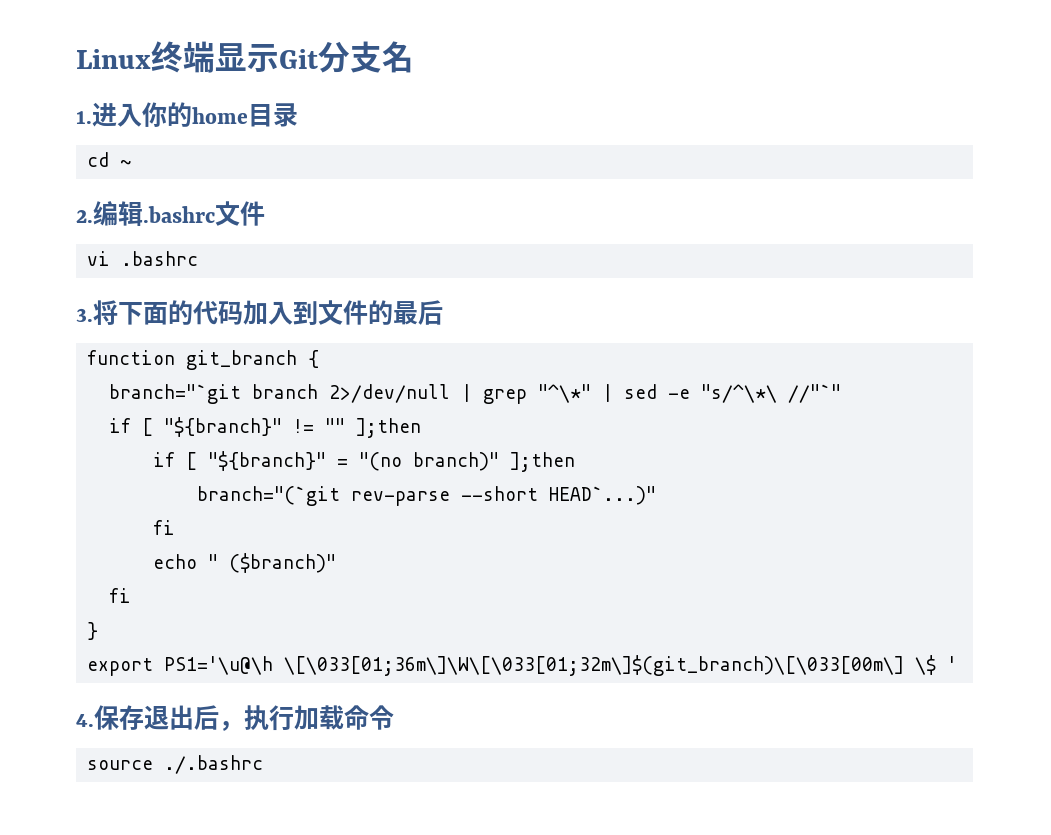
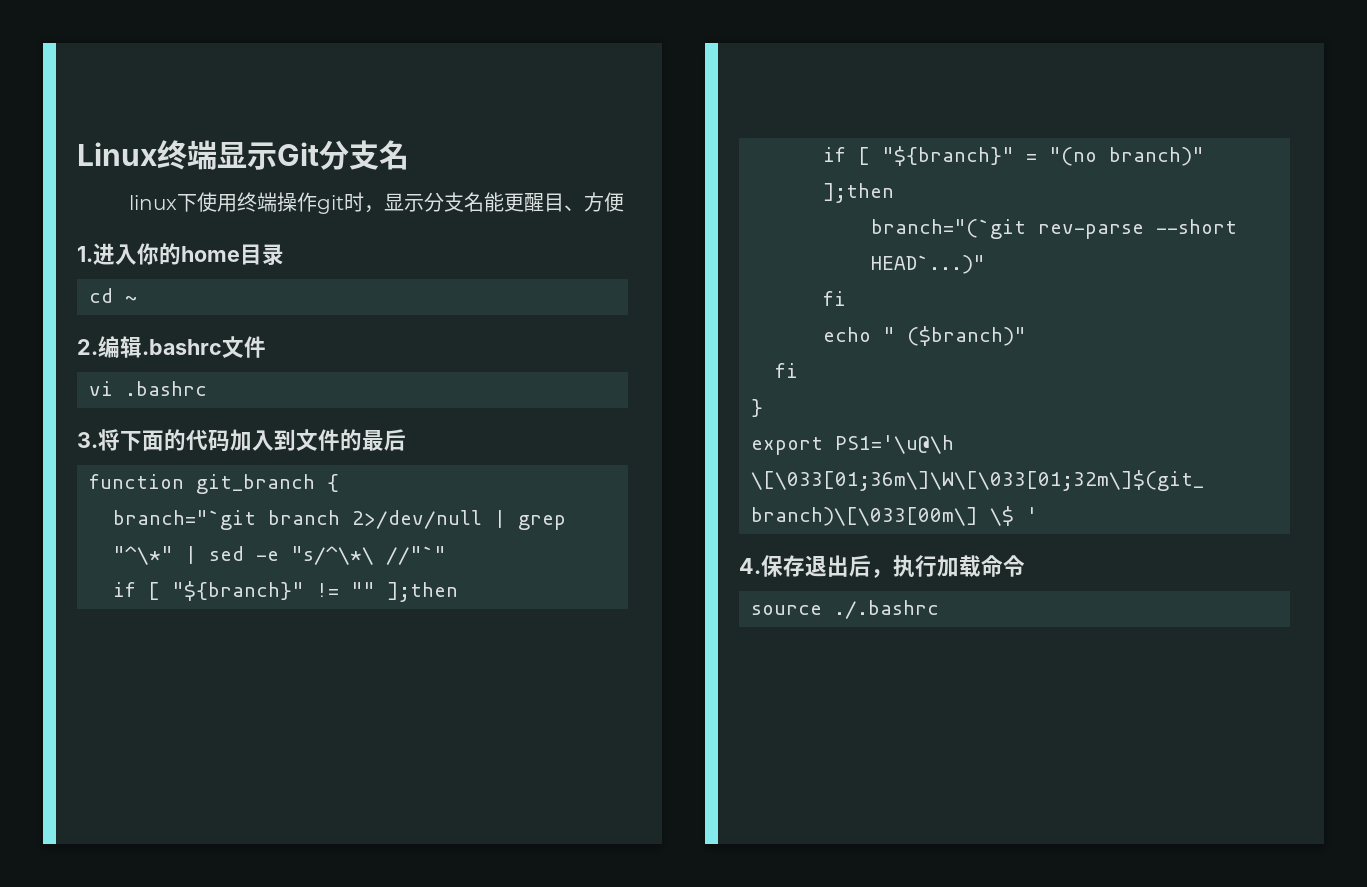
+ linux下使用终端操作git时，显示分支名能更醒目、方便

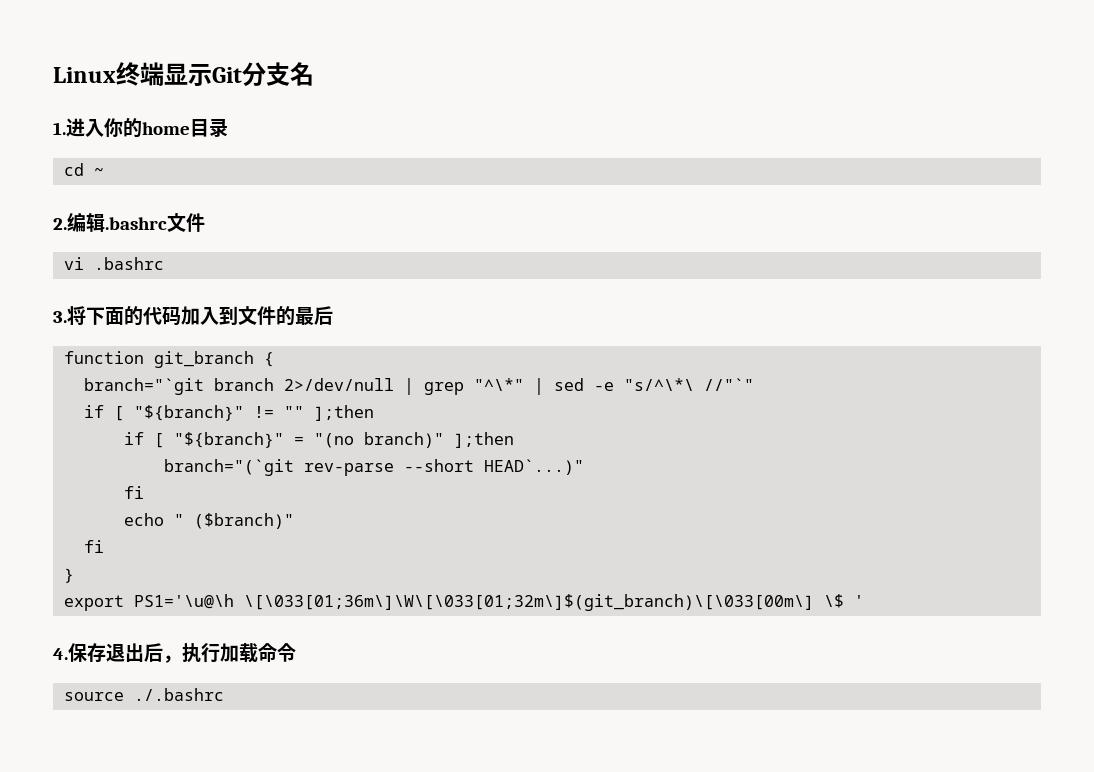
- linux下使用终端操作git时，显示分支名能更醒目、方便

